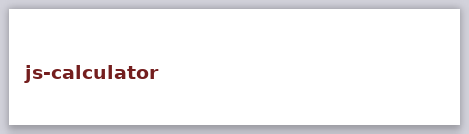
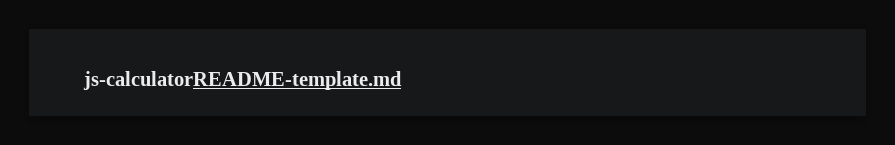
- js-calculator
+ js-calculatorREADME-template.md

